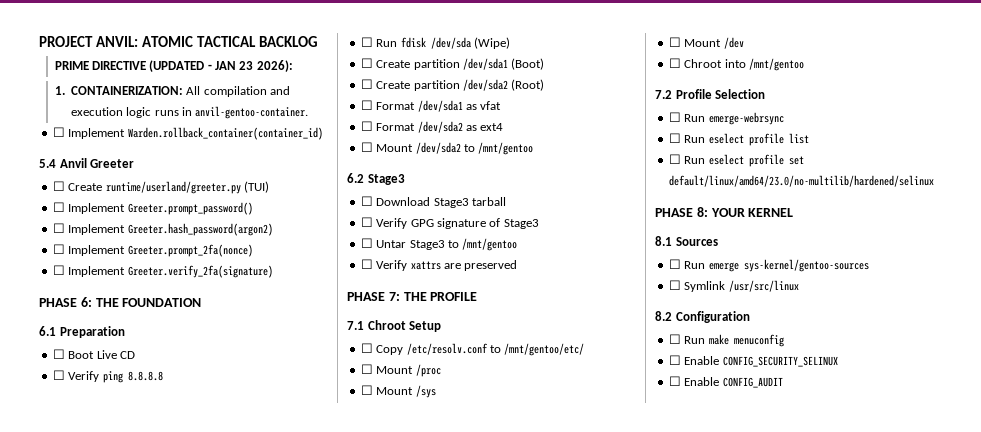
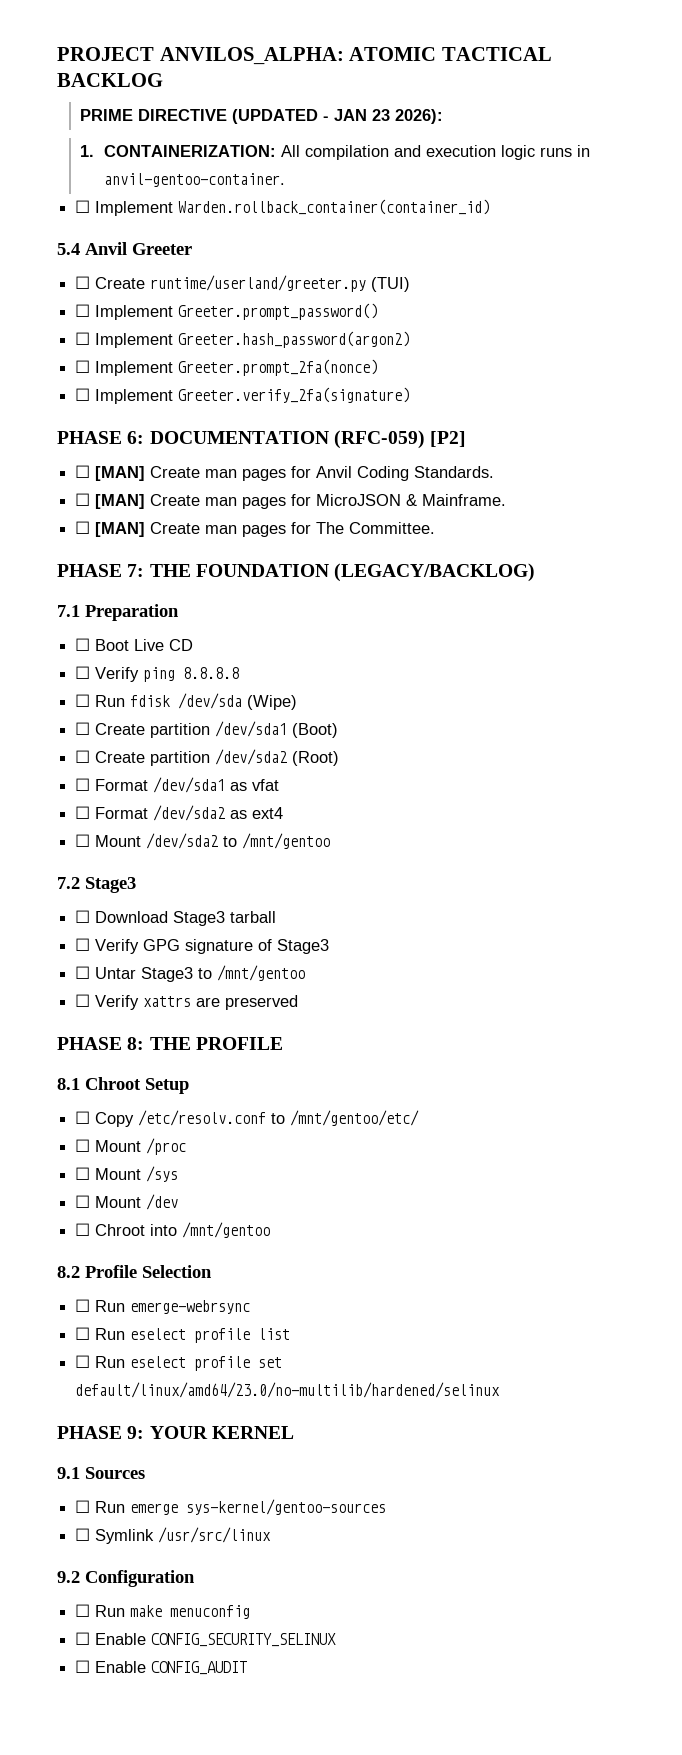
- PROJECT ANVIL: ATOMIC TACTICAL BACKLOG
+ PROJECT ANVILOS_ALPHA: ATOMIC TACTICAL BACKLOG
- PHASE 6: THE FOUNDATION
- 6.1 Preparation
+ PHASE 6: DOCUMENTATION (RFC-059) [P2]
+ ☐ [MAN] Create man pages for Anvil Coding Standards.
+ ☐ [MAN] Create man pages for MicroJSON & Mainframe.
+ ☐ [MAN] Create man pages for The Committee.
+ PHASE 7: THE FOUNDATION (LEGACY/BACKLOG)
+ 7.1 Preparation
- 6.2 Stage3
+ 7.2 Stage3
- PHASE 7: THE PROFILE
+ PHASE 8: THE PROFILE
- 7.1 Chroot Setup
+ 8.1 Chroot Setup
- 7.2 Profile Selection
+ 8.2 Profile Selection
- PHASE 8: YOUR KERNEL
+ PHASE 9: YOUR KERNEL
- 8.1 Sources
+ 9.1 Sources
- 8.2 Configuration
+ 9.2 Configuration

